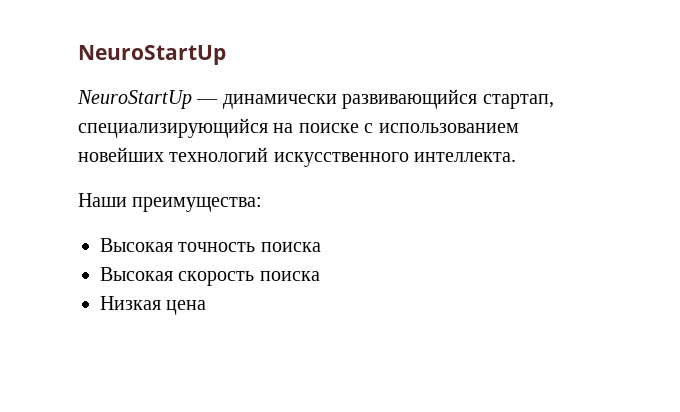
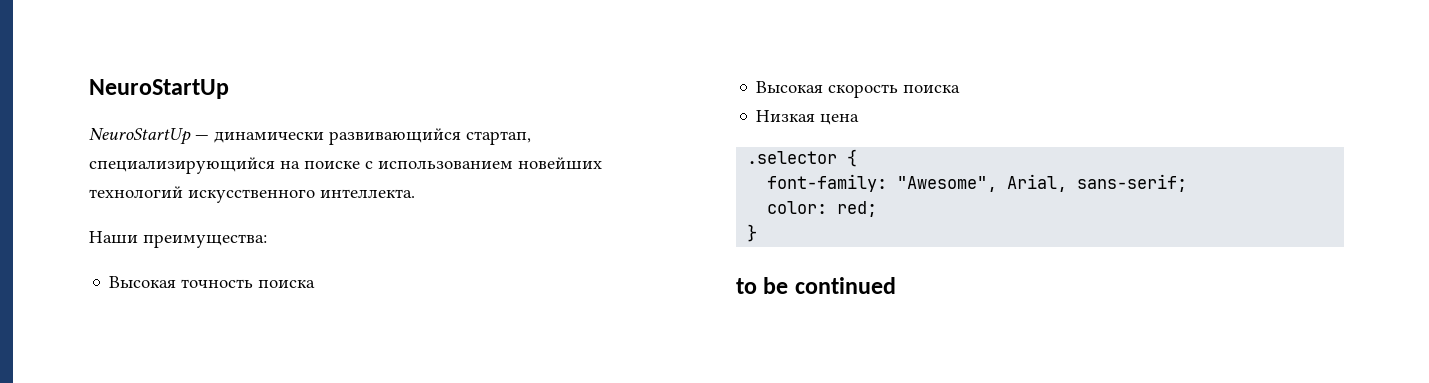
+ .selector {
+ font-family: "Awesome", Arial, sans-serif;
+ color: red;
+ }
+ to be continued

